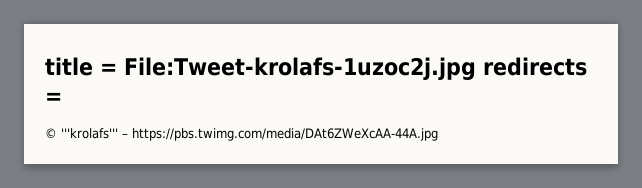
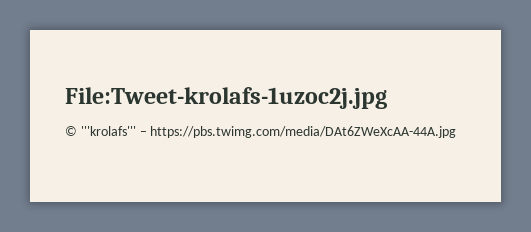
- title = File:Tweet-krolafs-1uzoc2j.jpg redirects =
+ File:Tweet-krolafs-1uzoc2j.jpg

